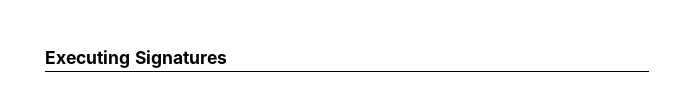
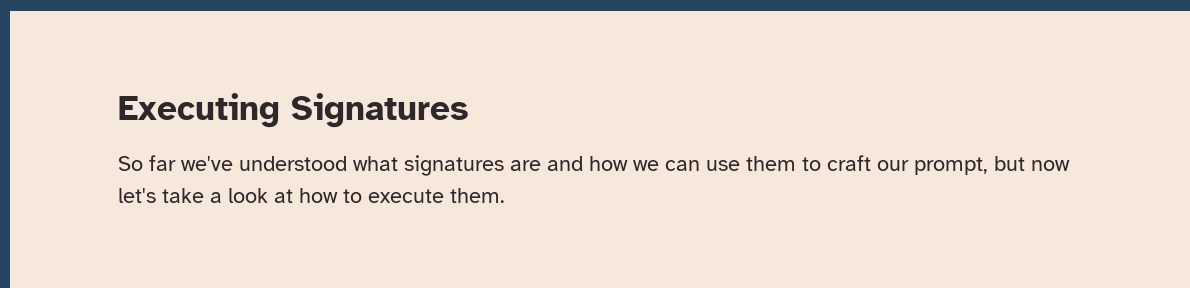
+ So far we've understood what signatures are and how we can use them to craft our prompt, but now let's take a look at how to execute them.

